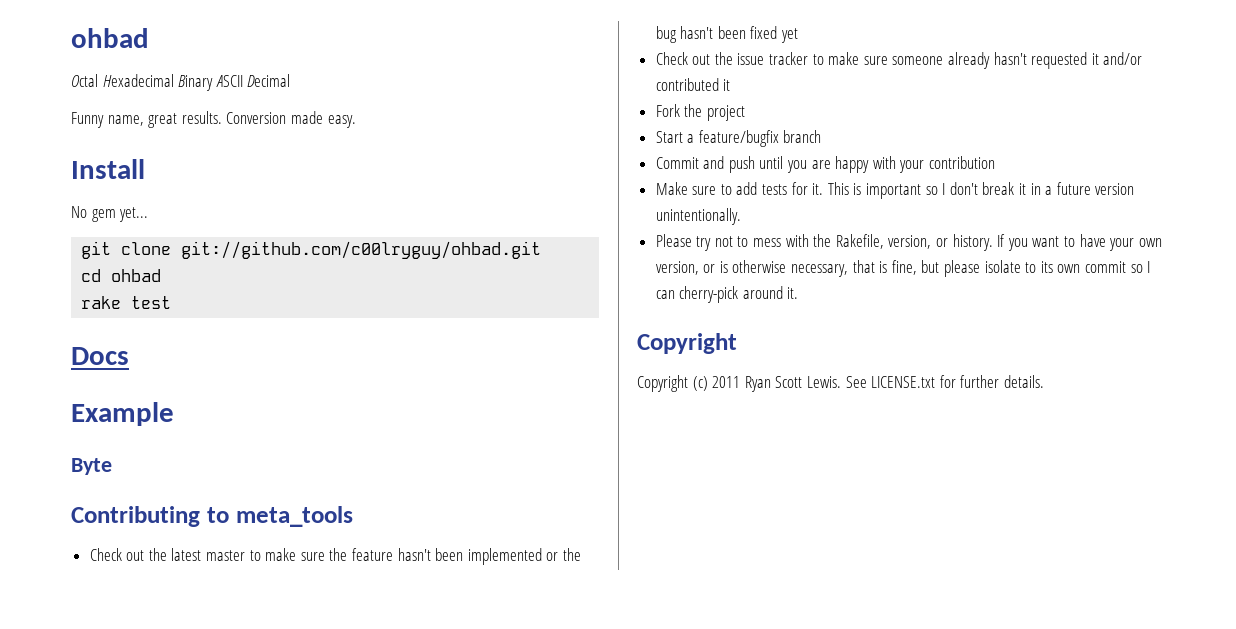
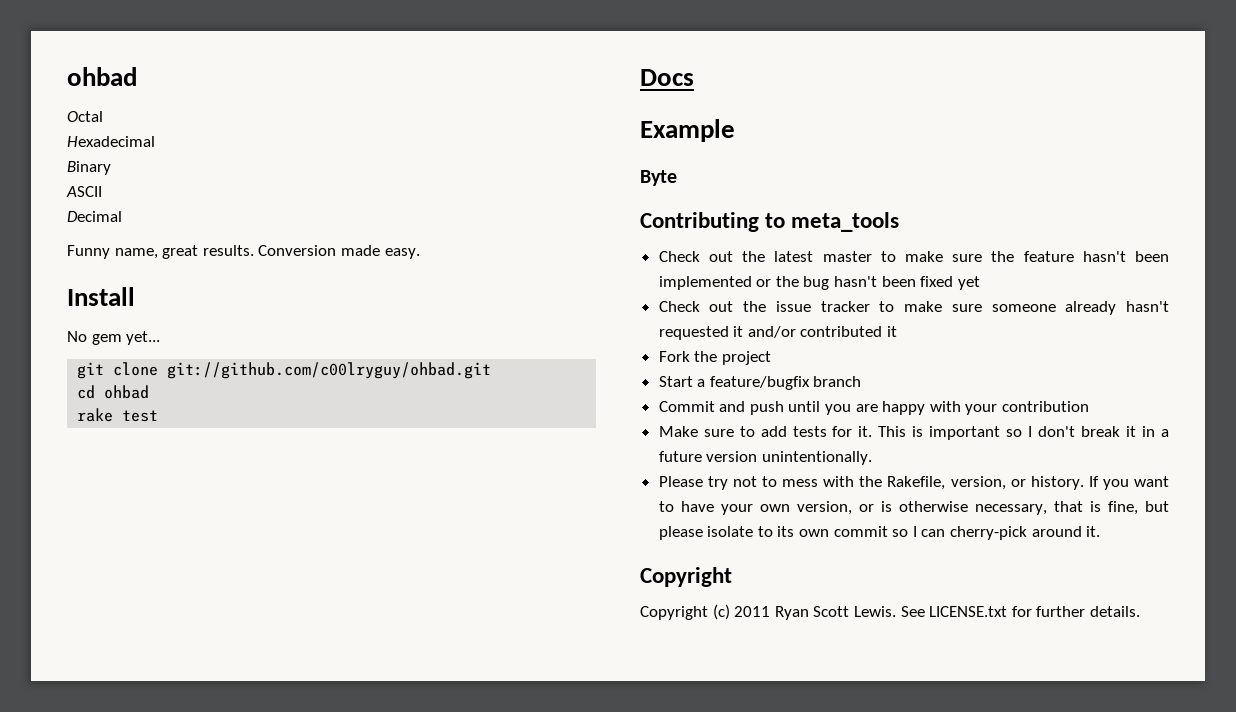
- Octal Hexadecimal Binary ASCII Decimal
+ Octal
+ Hexadecimal
+ Binary
+ ASCII
+ Decimal

